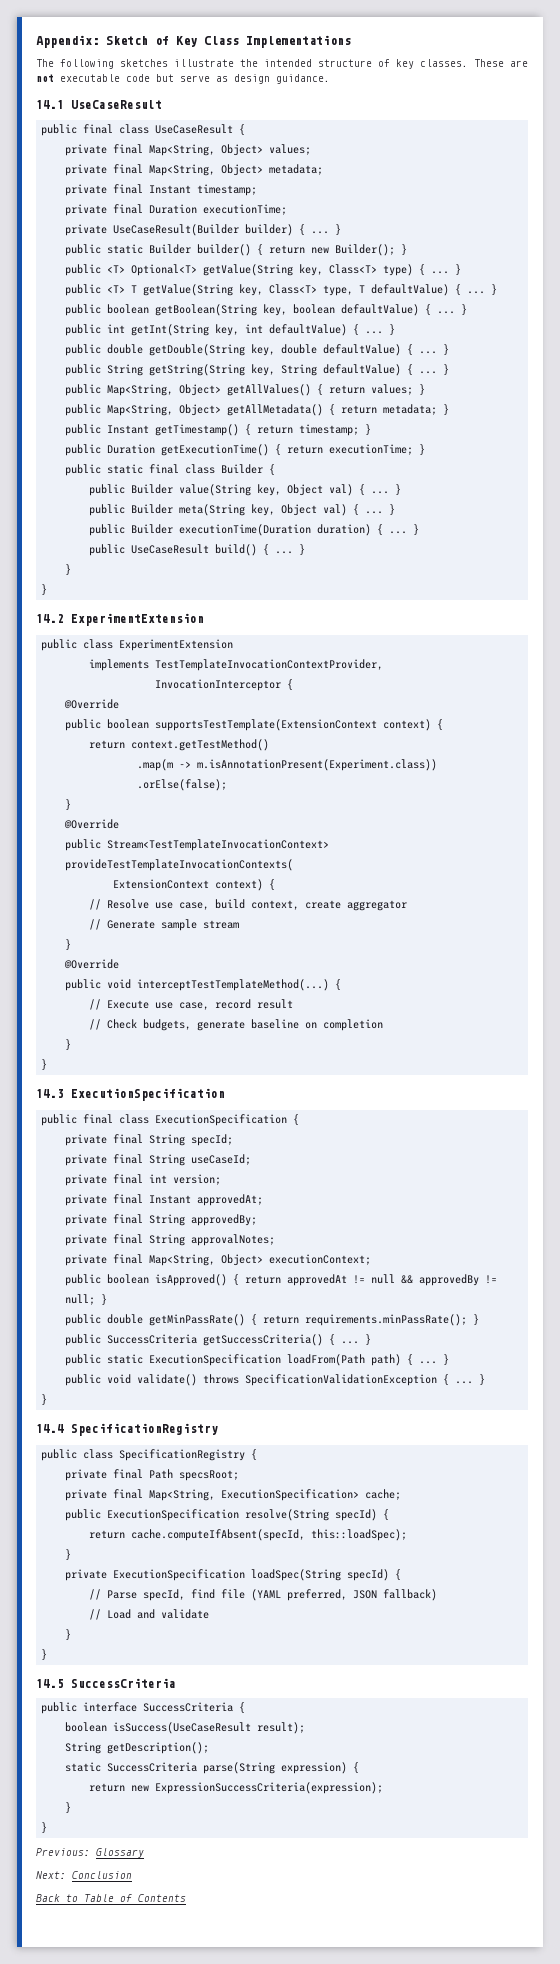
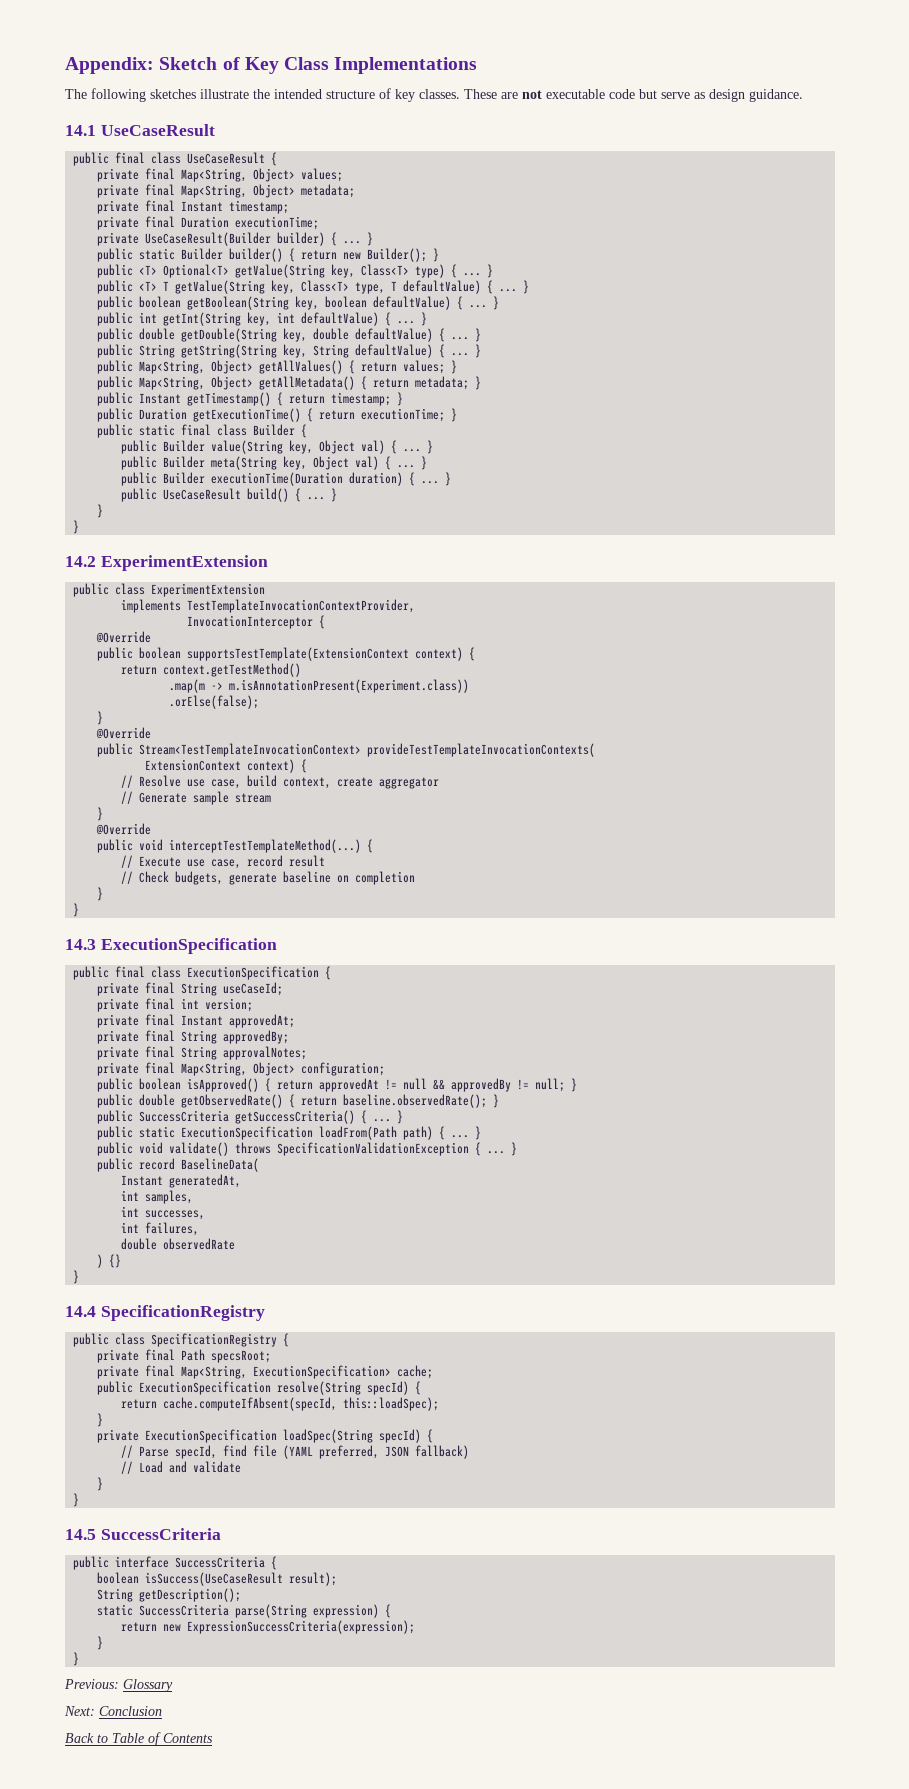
- private final String specId;
- private final Map<String, Object> executionContext;
+ private final Map<String, Object> configuration;
- public double getMinPassRate() { return requirements.minPassRate(); }
+ public double getObservedRate() { return baseline.observedRate(); }
+ public record BaselineData(
+ Instant generatedAt,
+ int samples,
+ int successes,
+ int failures,
+ double observedRate
+ ) {}

